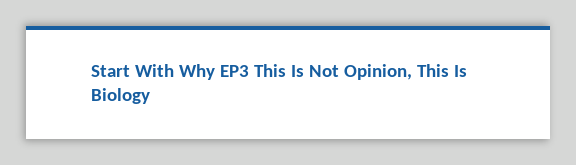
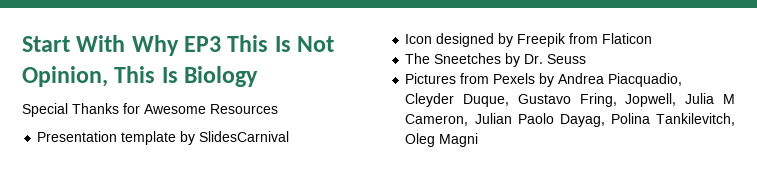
+ Special Thanks for Awesome Resources
+ Presentation template by SlidesCarnival
+ Icon designed by Freepik from Flaticon
+ The Sneetches by Dr. Seuss
+ Pictures from Pexels by Andrea Piacquadio, Cleyder Duque, Gustavo Fring, Jopwell, Julia M Cameron, Julian Paolo Dayag, Polina Tankilevitch, Oleg Magni

